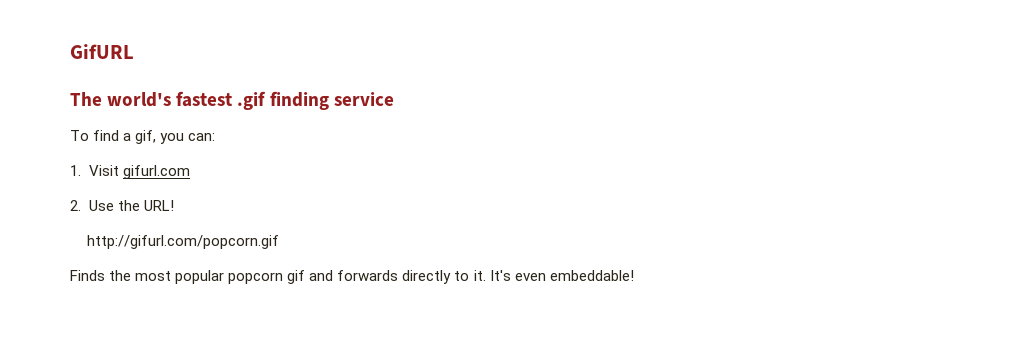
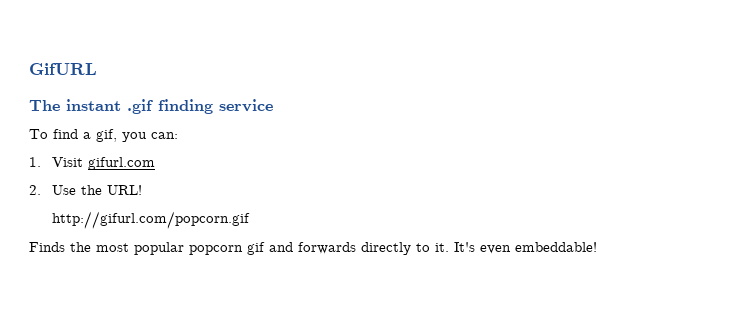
- The world's fastest .gif finding service
+ The instant .gif finding service

